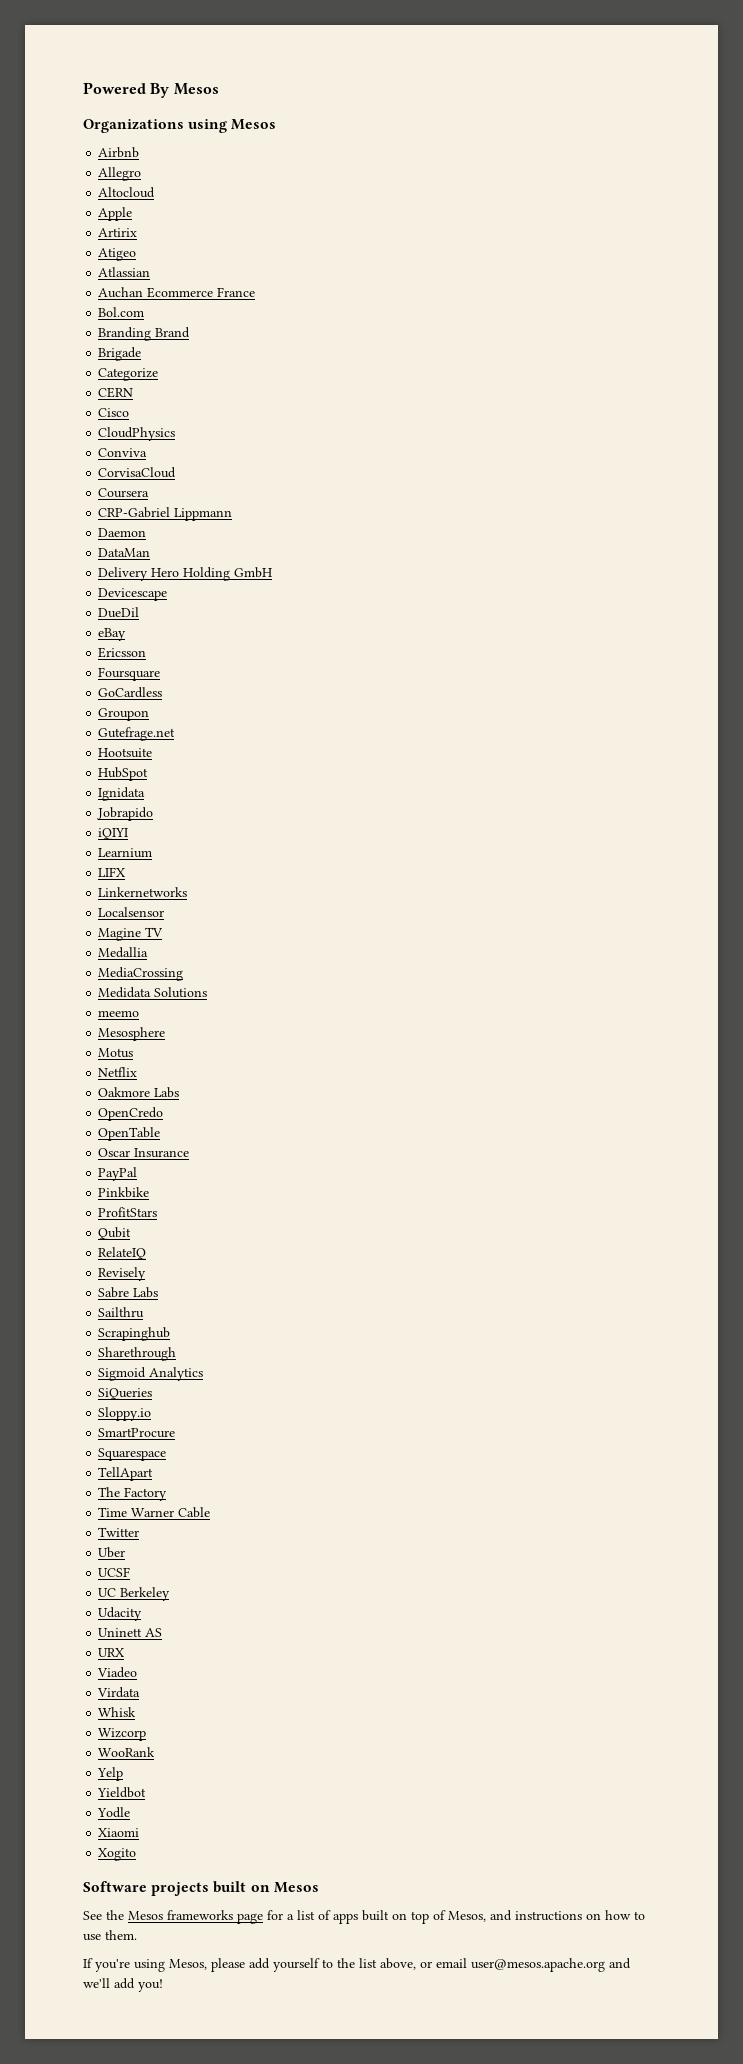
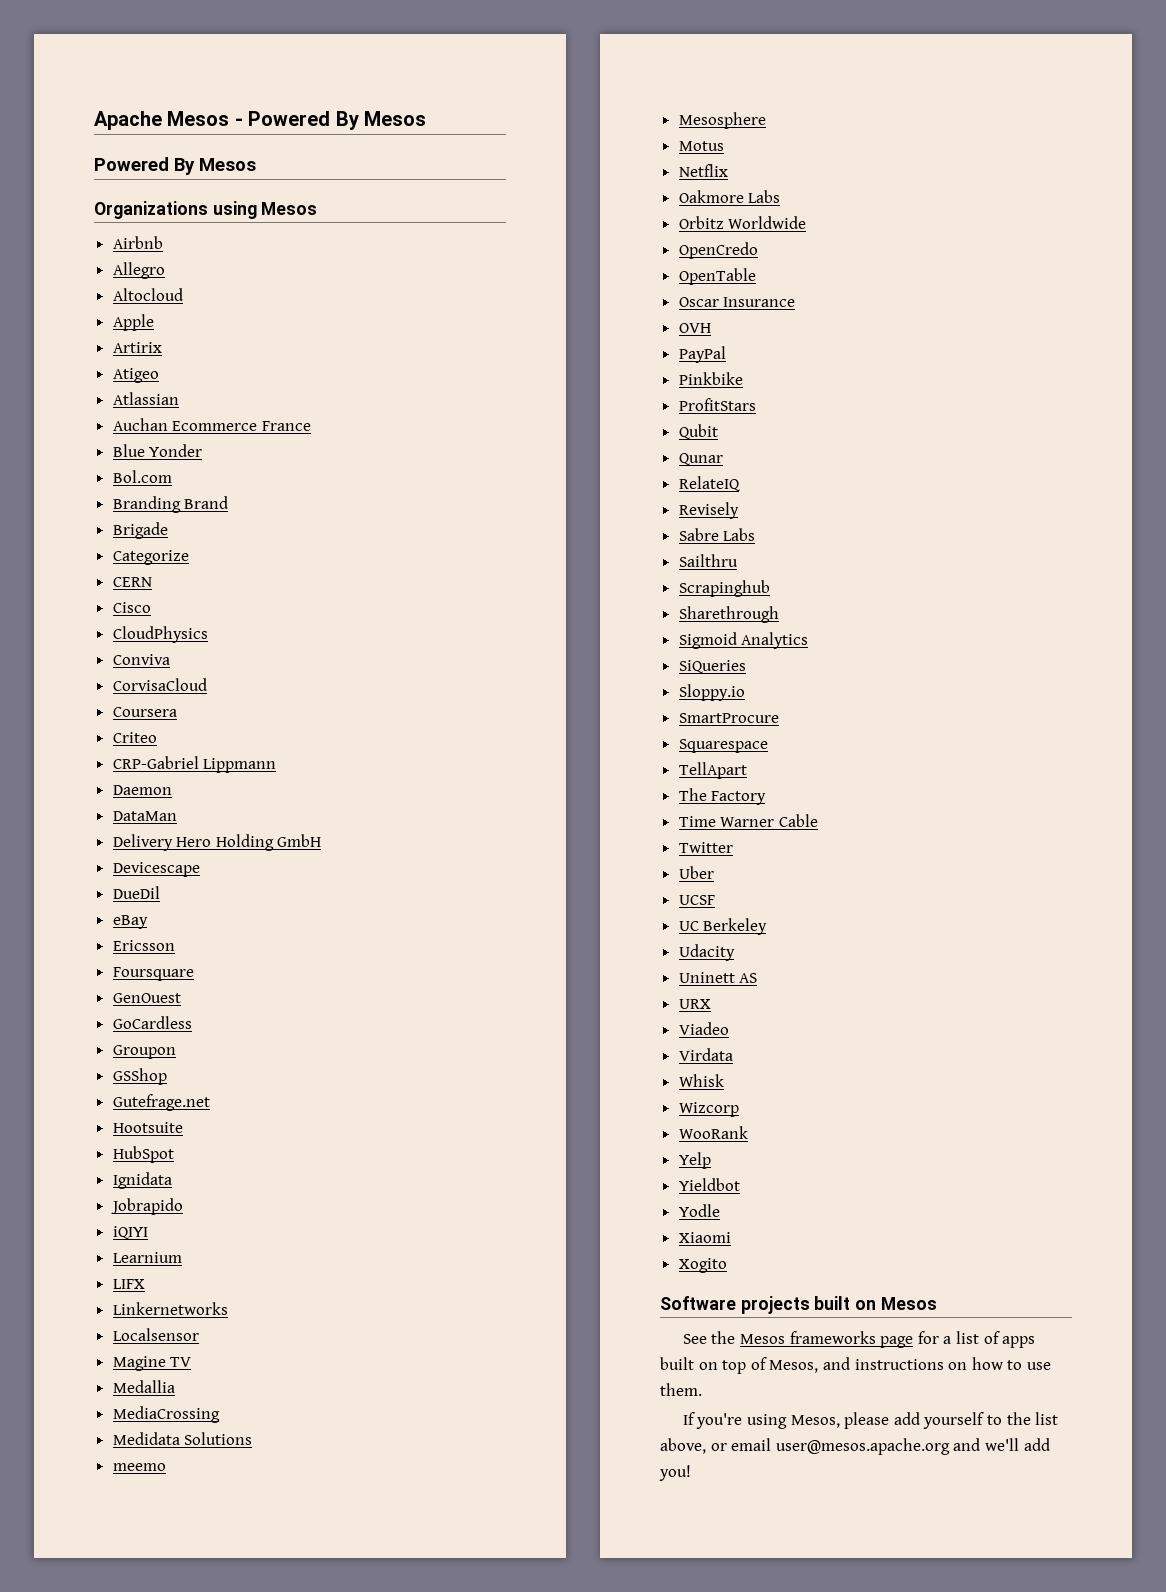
+ Apache Mesos - Powered By Mesos
+ Blue Yonder
+ Criteo
+ GenOuest
+ GSShop
+ Orbitz Worldwide
+ OVH
+ Qunar

